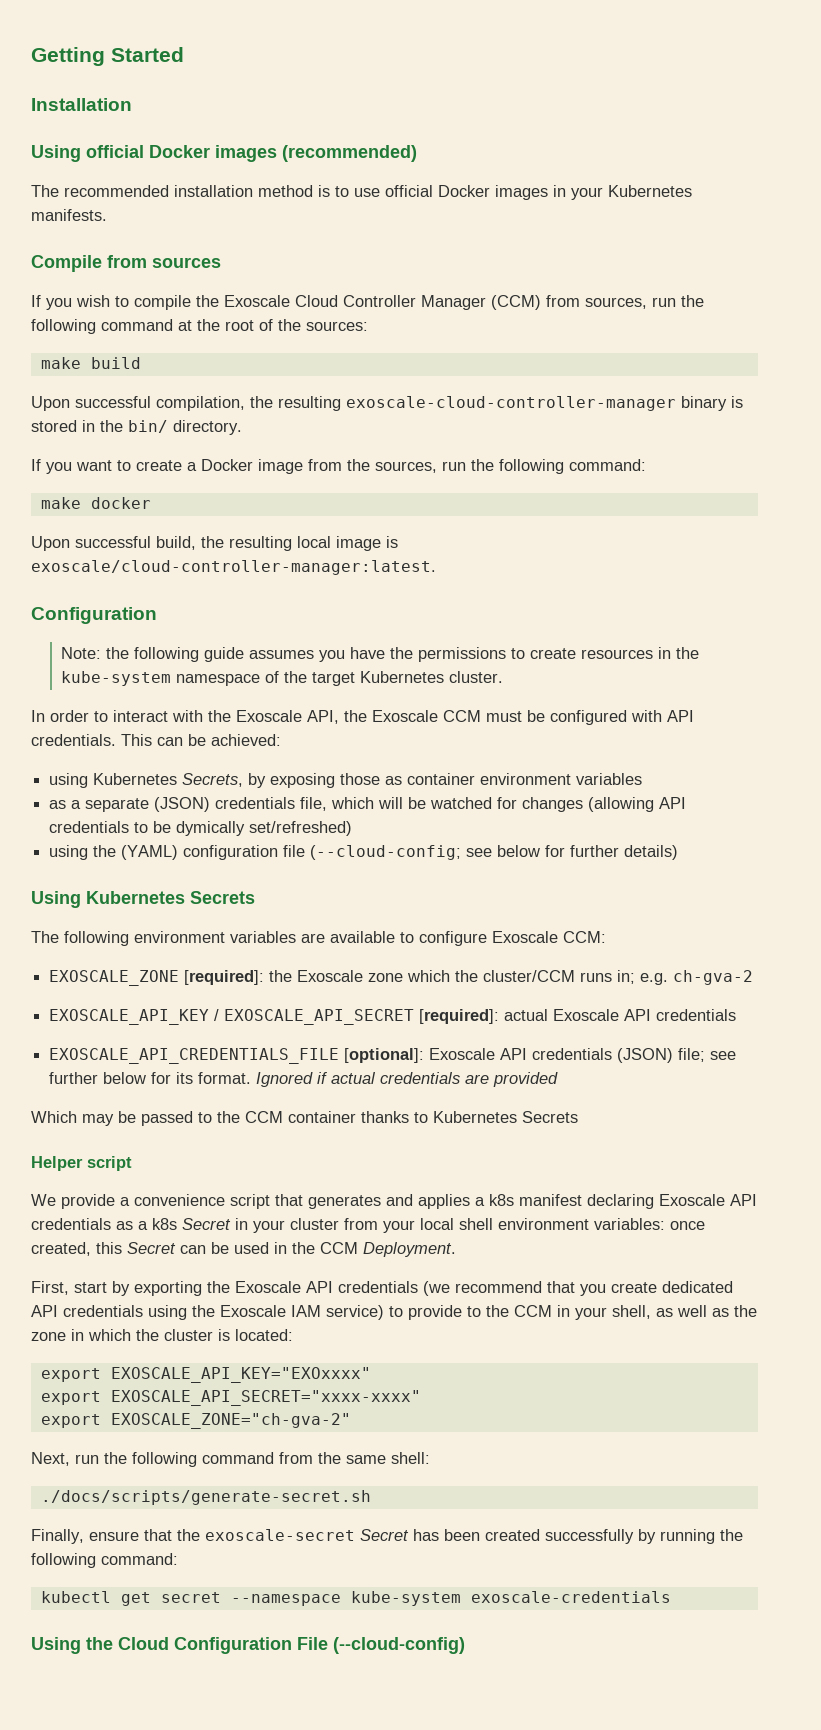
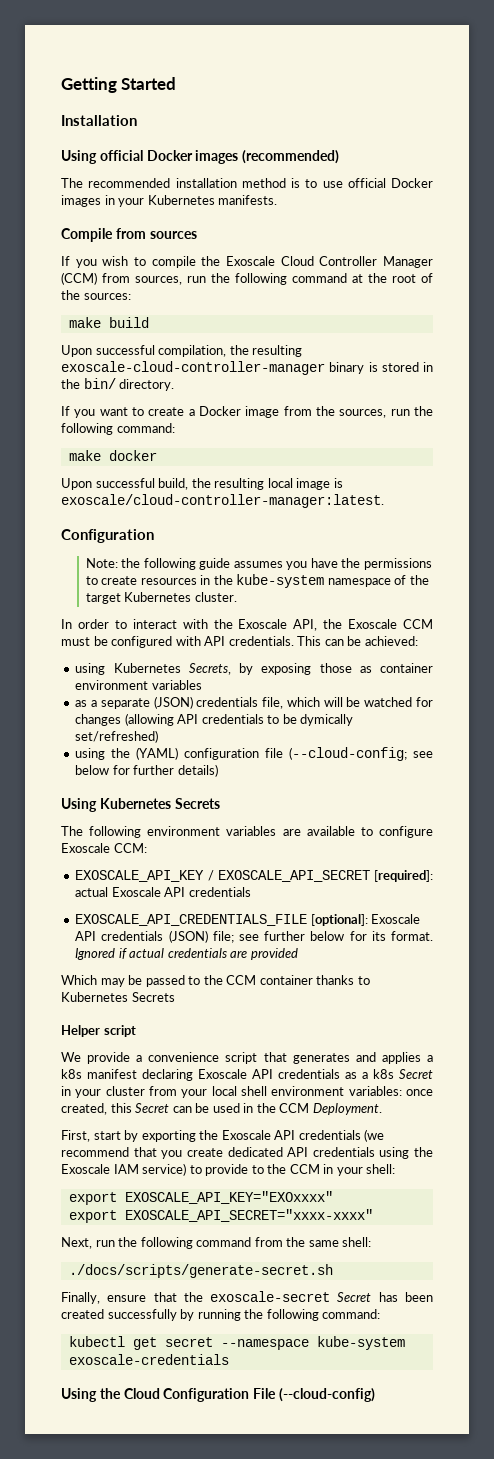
- EXOSCALE_ZONE [required]: the Exoscale zone which the cluster/CCM runs in; e.g. ch-gva-2
- First, start by exporting the Exoscale API credentials (we recommend that you create dedicated API credentials using the Exoscale IAM service) to provide to the CCM in your shell, as well as the zone in which the cluster is located:
+ First, start by exporting the Exoscale API credentials (we recommend that you create dedicated API credentials using the Exoscale IAM service) to provide to the CCM in your shell:
- export EXOSCALE_ZONE="ch-gva-2"

